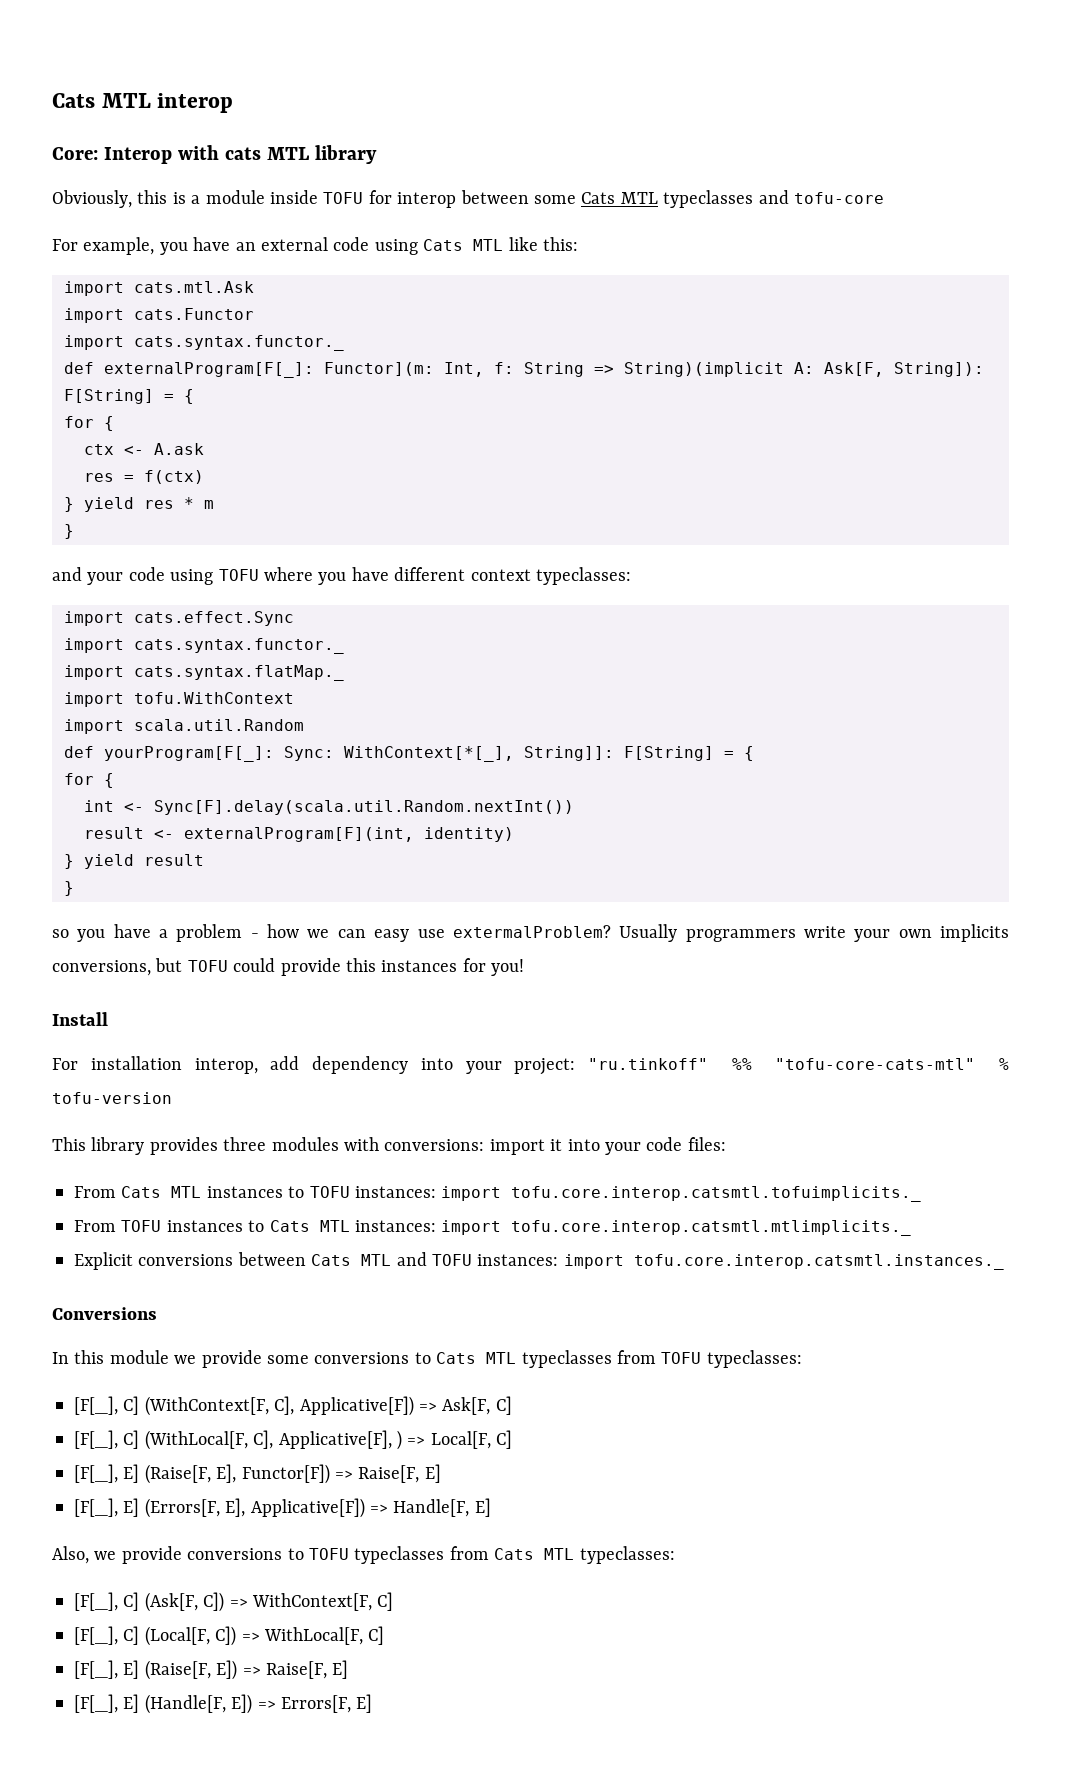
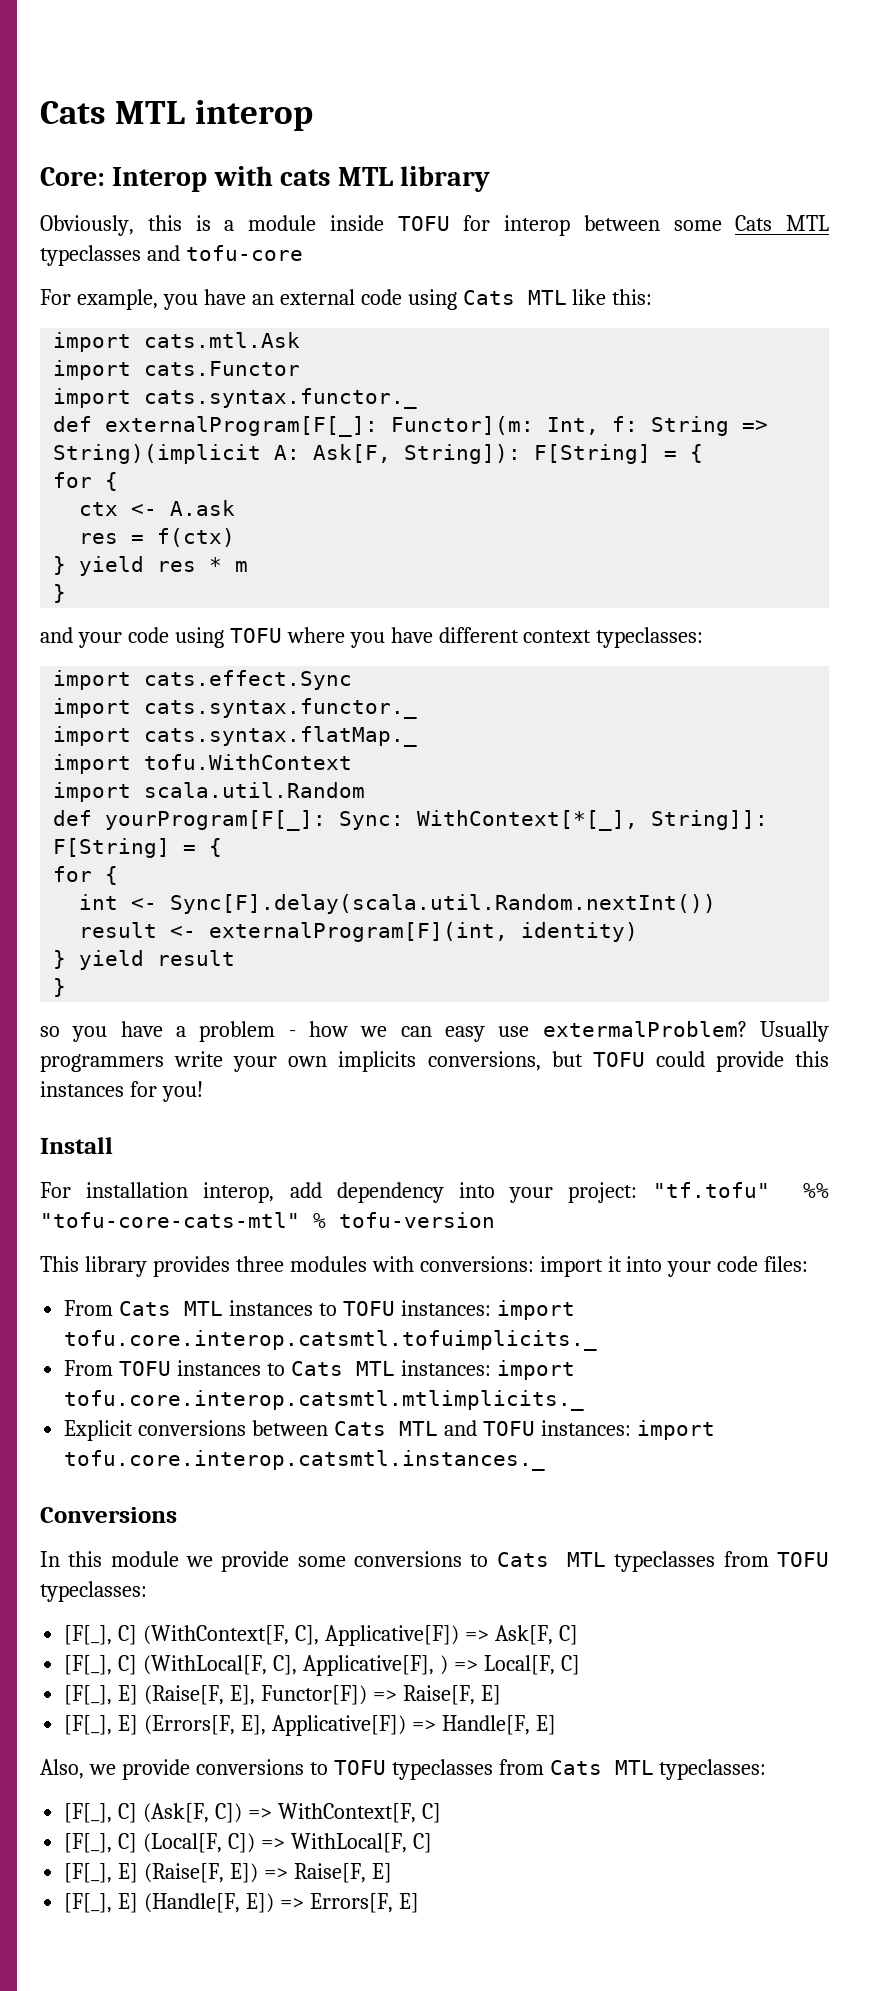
- For installation interop, add dependency into your project: "ru.tinkoff" %% "tofu-core-cats-mtl" % tofu-version
+ For installation interop, add dependency into your project: "tf.tofu" %% "tofu-core-cats-mtl" % tofu-version

